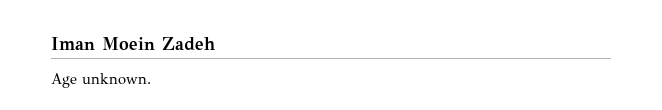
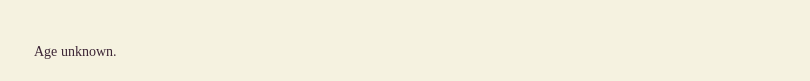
- Iman Moein Zadeh

